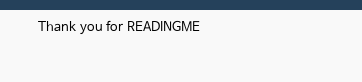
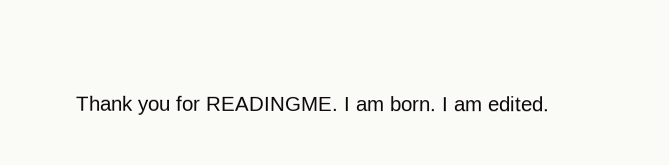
- Thank you for READINGME
+ Thank you for READINGME. I am born. I am edited.

